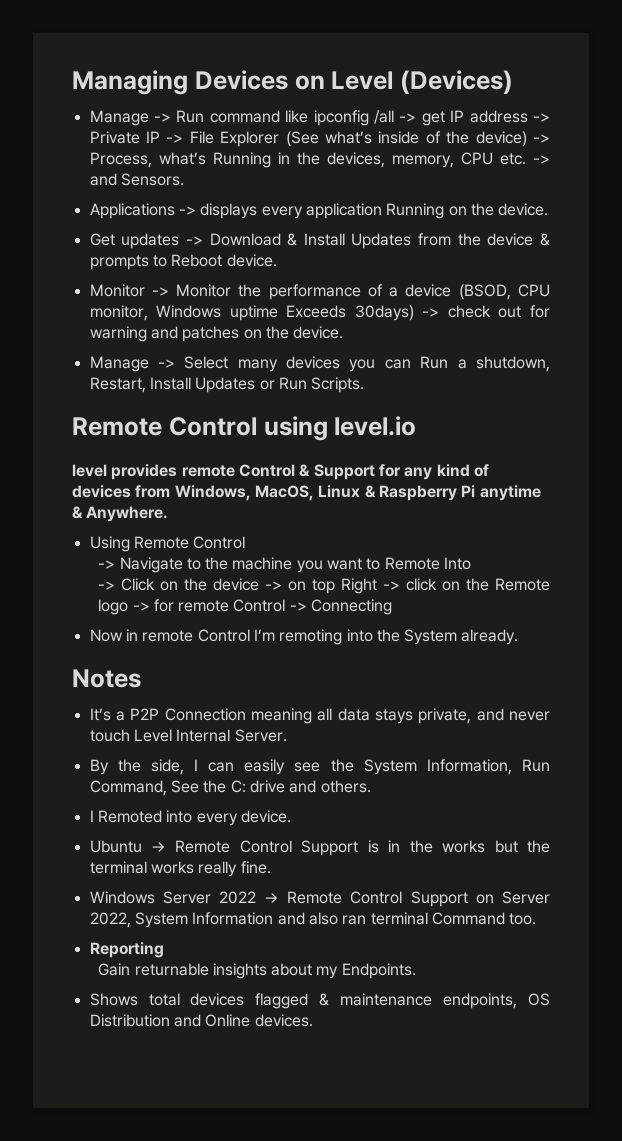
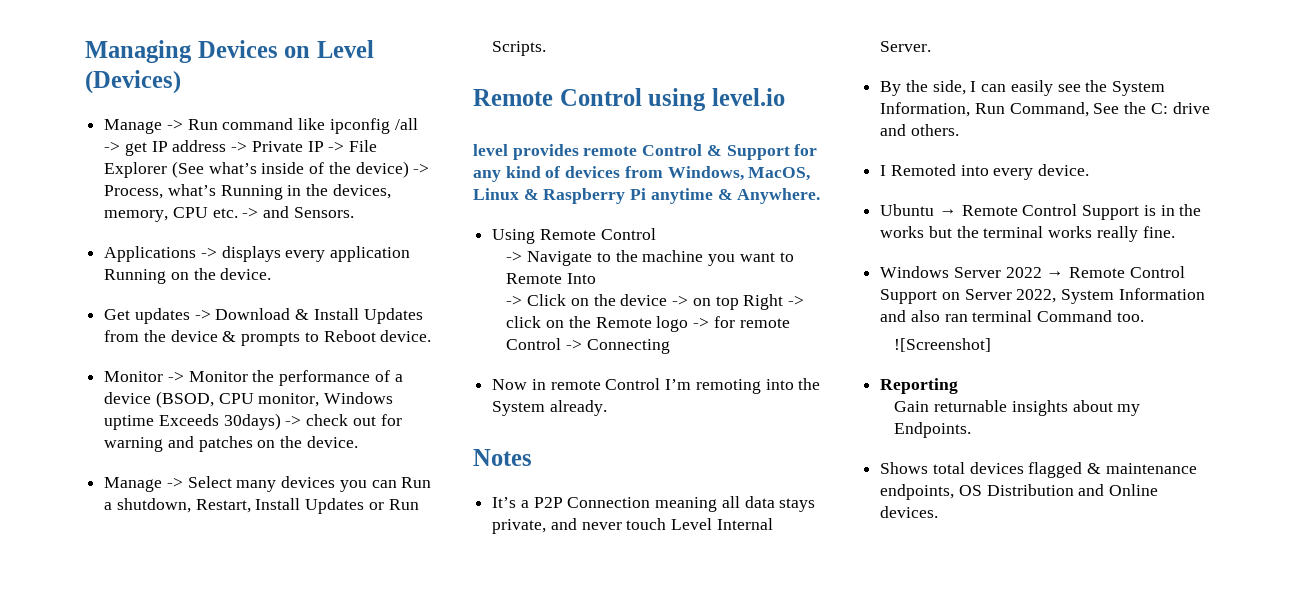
+ ![Screenshot]

